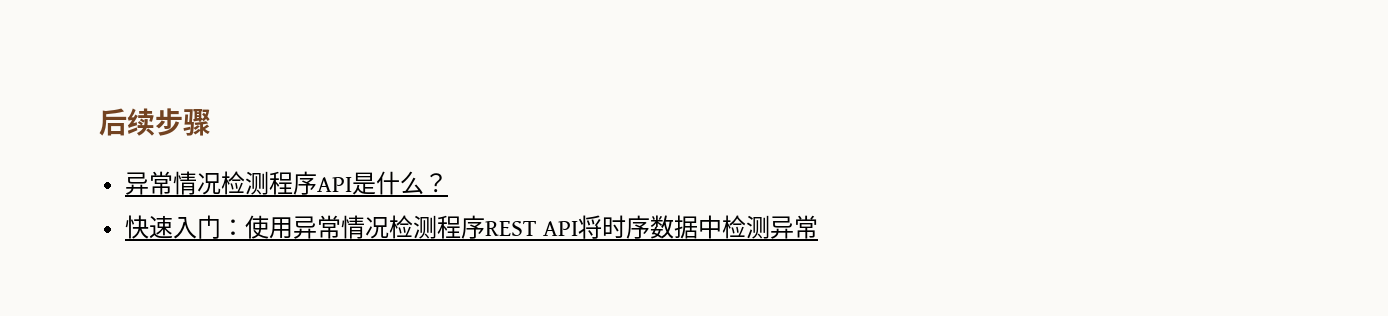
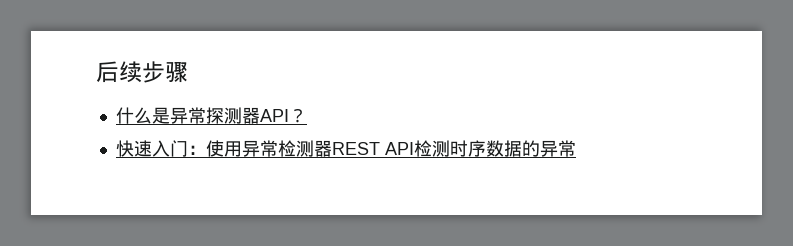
- 异常情况检测程序API是什么？
+ 什么是异常探测器API？
- 快速入门：使用异常情况检测程序REST API将时序数据中检测异常
+ 快速入门：使用异常检测器REST API检测时序数据的异常

